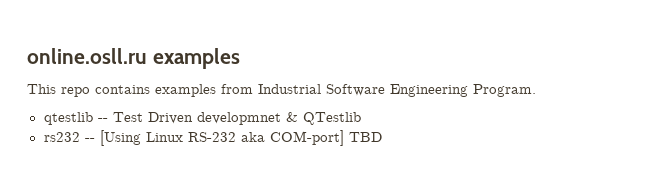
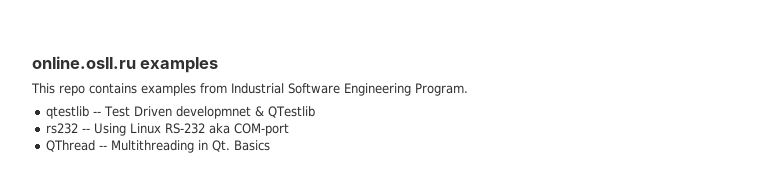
- rs232 -- [Using Linux RS-232 aka COM-port] TBD
+ rs232 -- Using Linux RS-232 aka COM-port
+ QThread -- Multithreading in Qt. Basics

